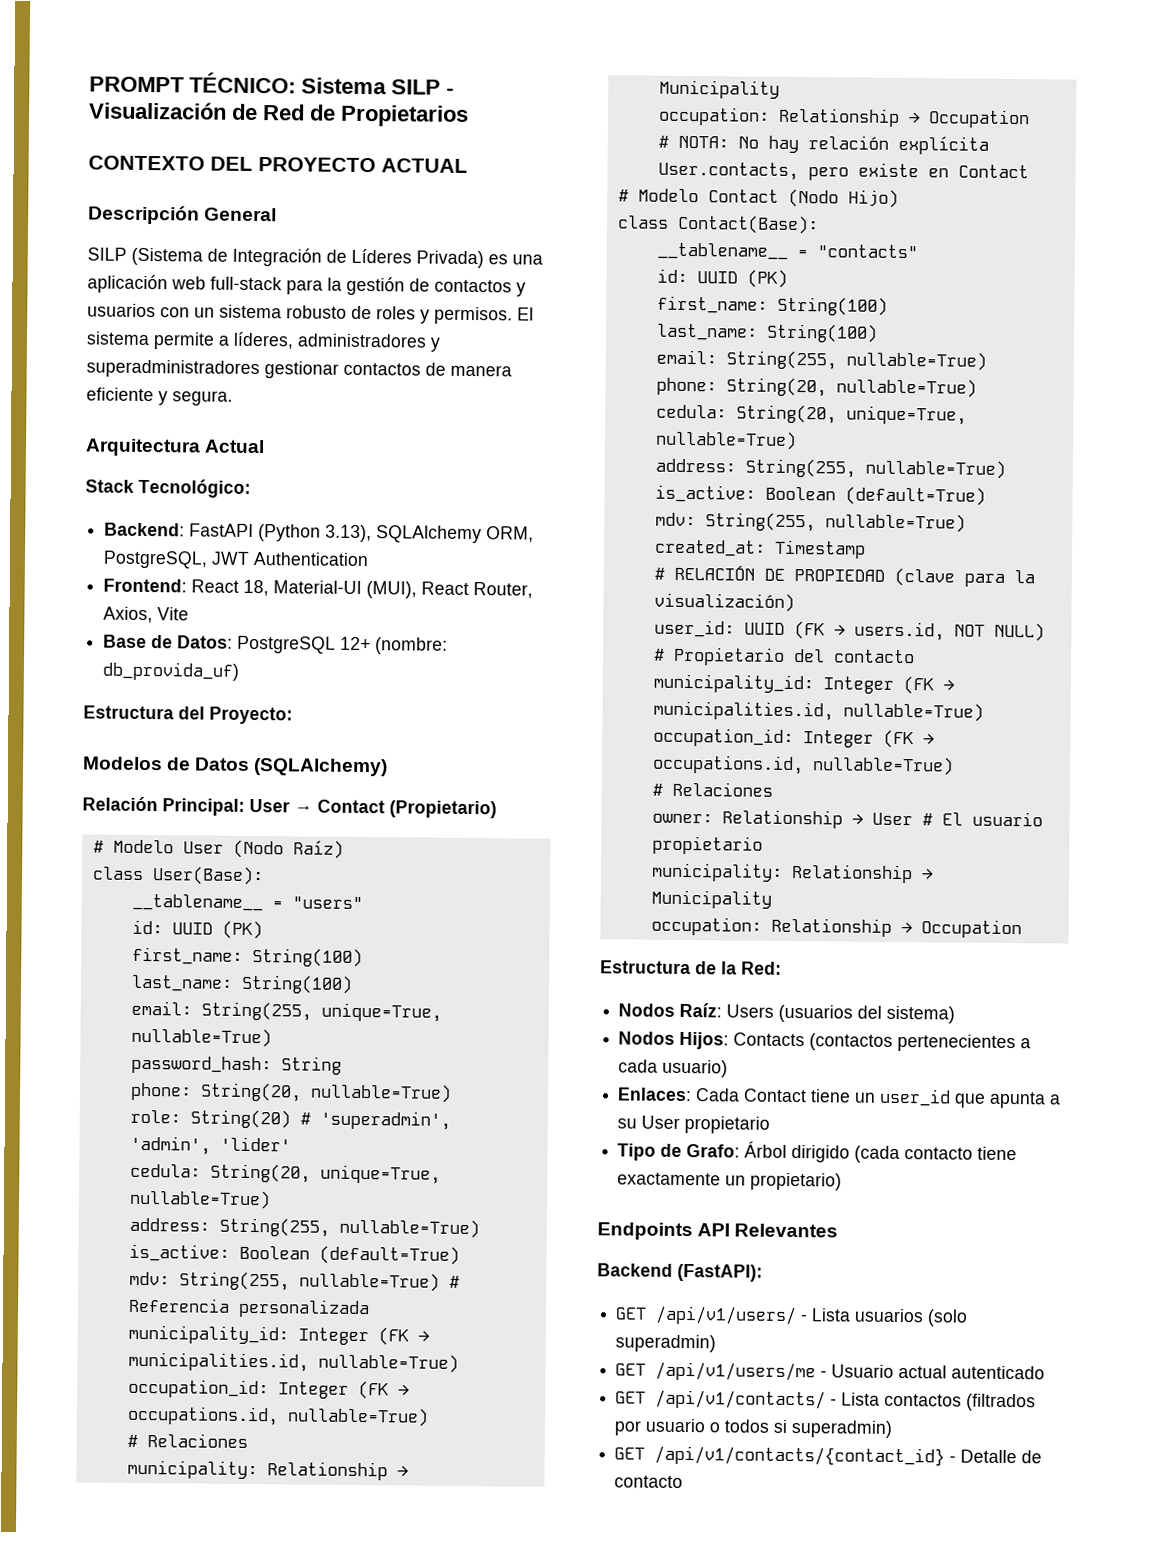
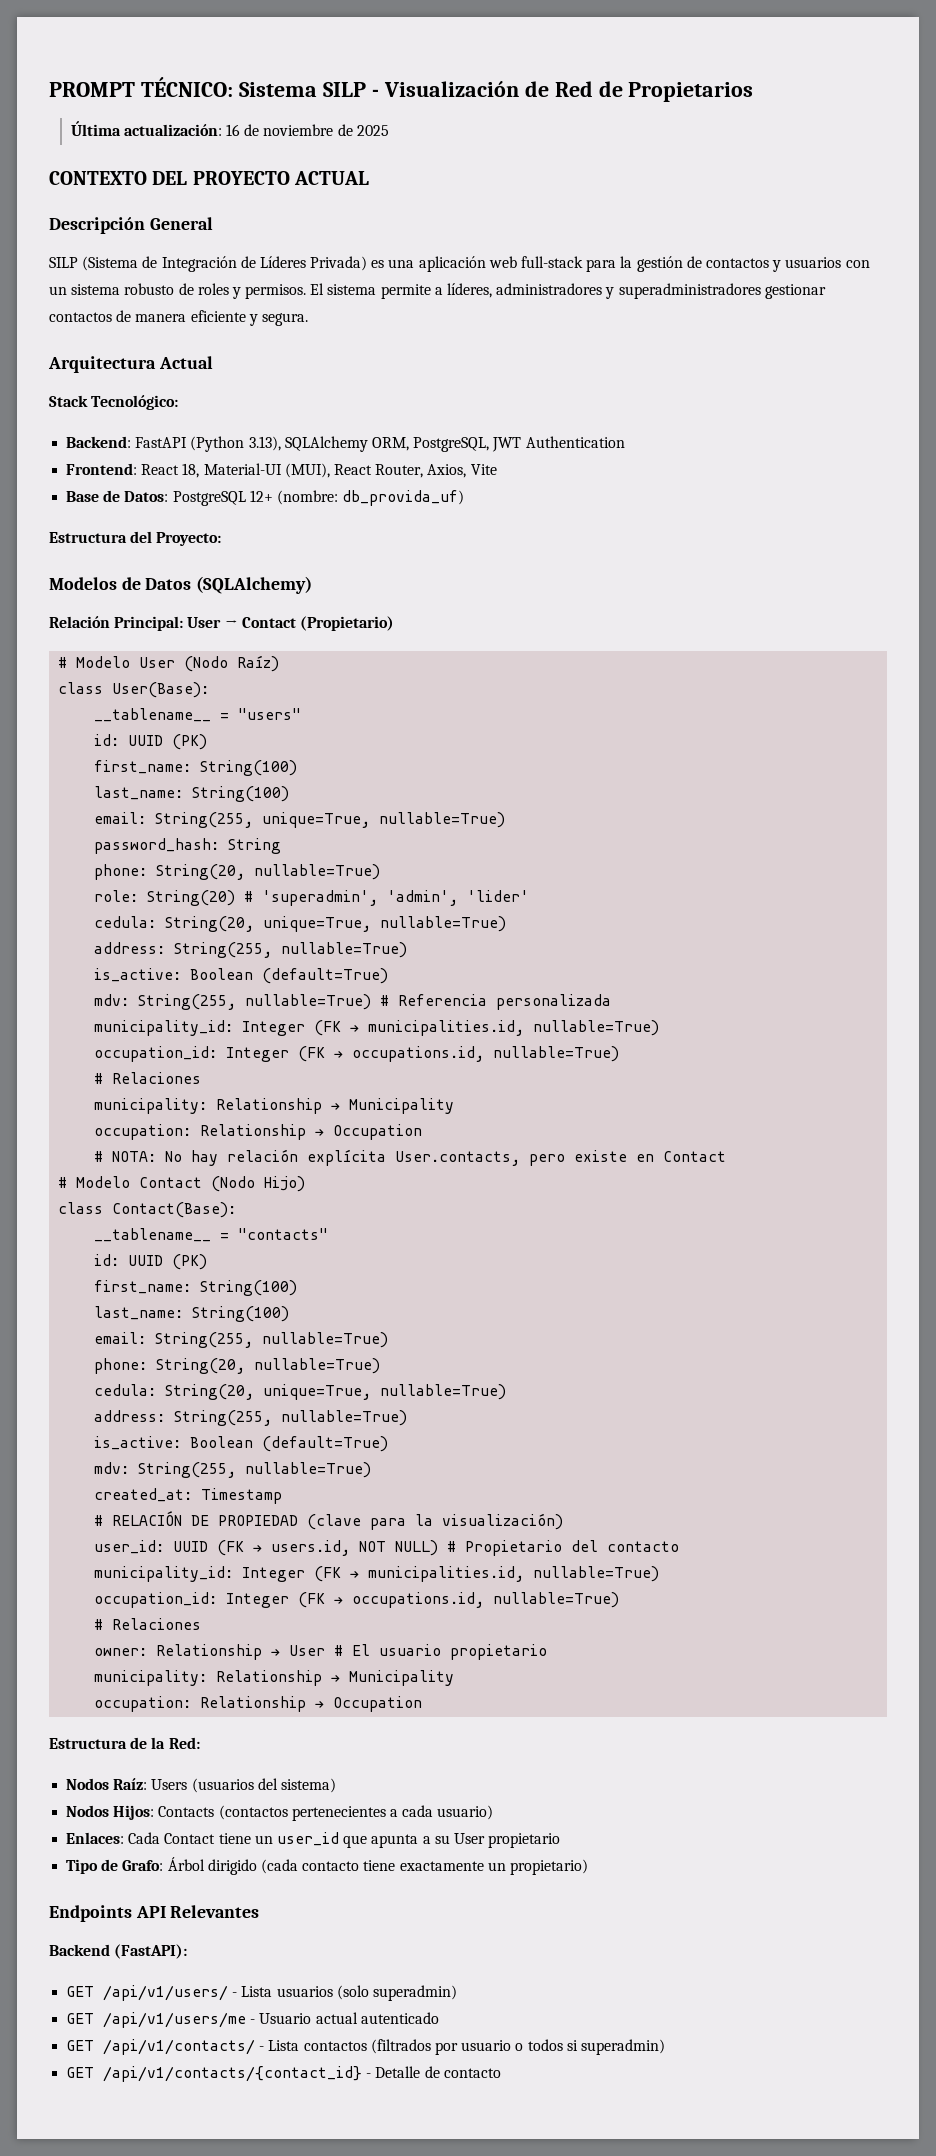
+ Última actualización: 16 de noviembre de 2025

